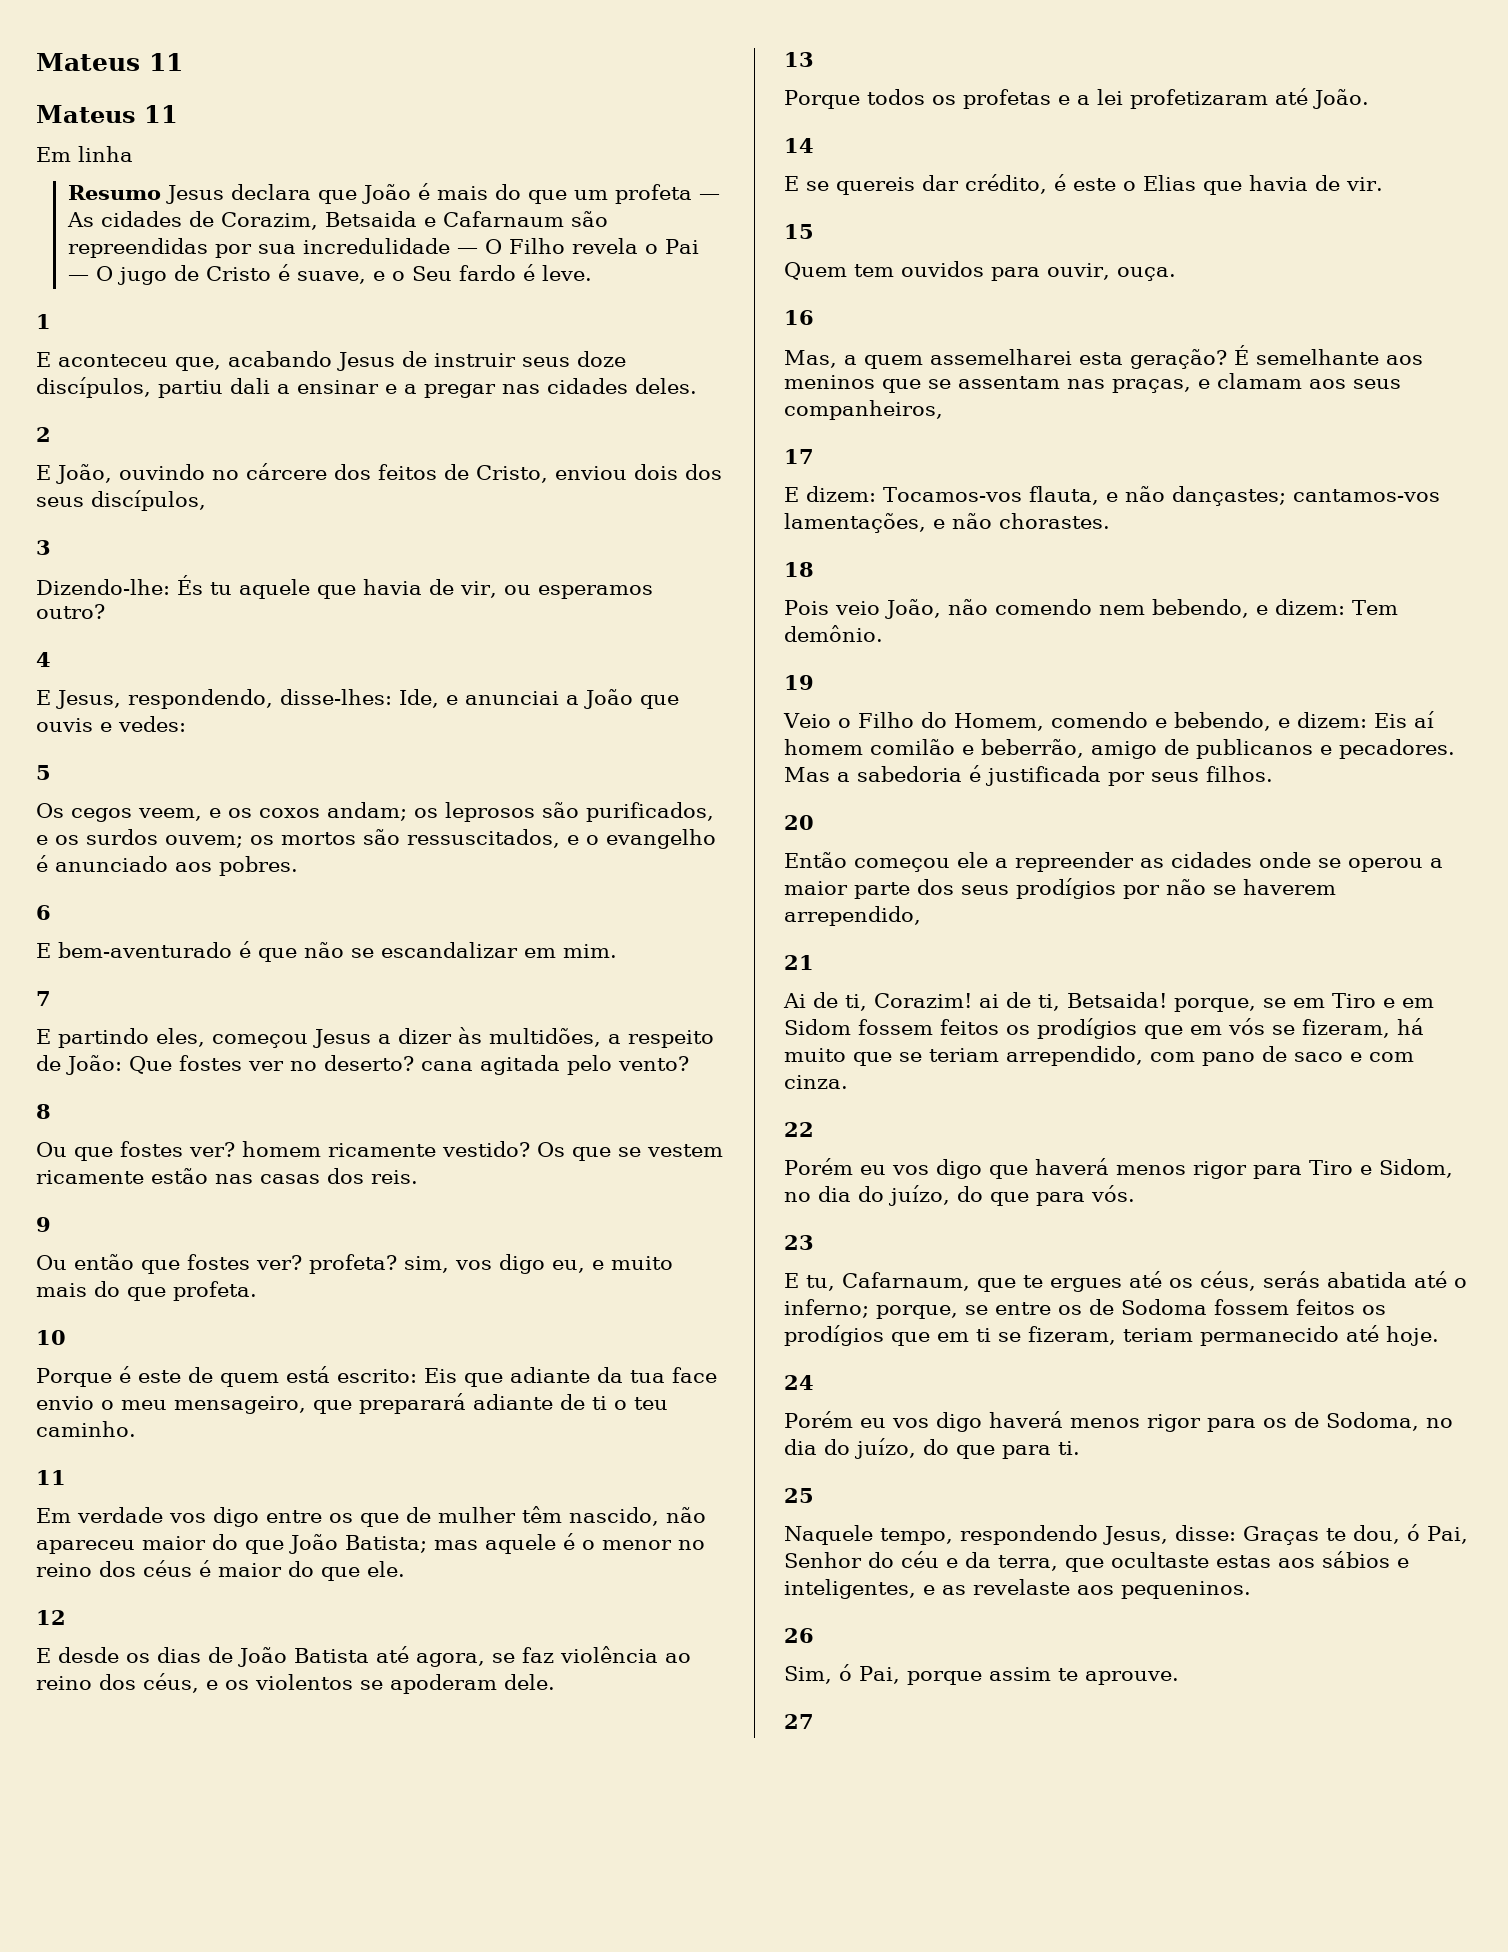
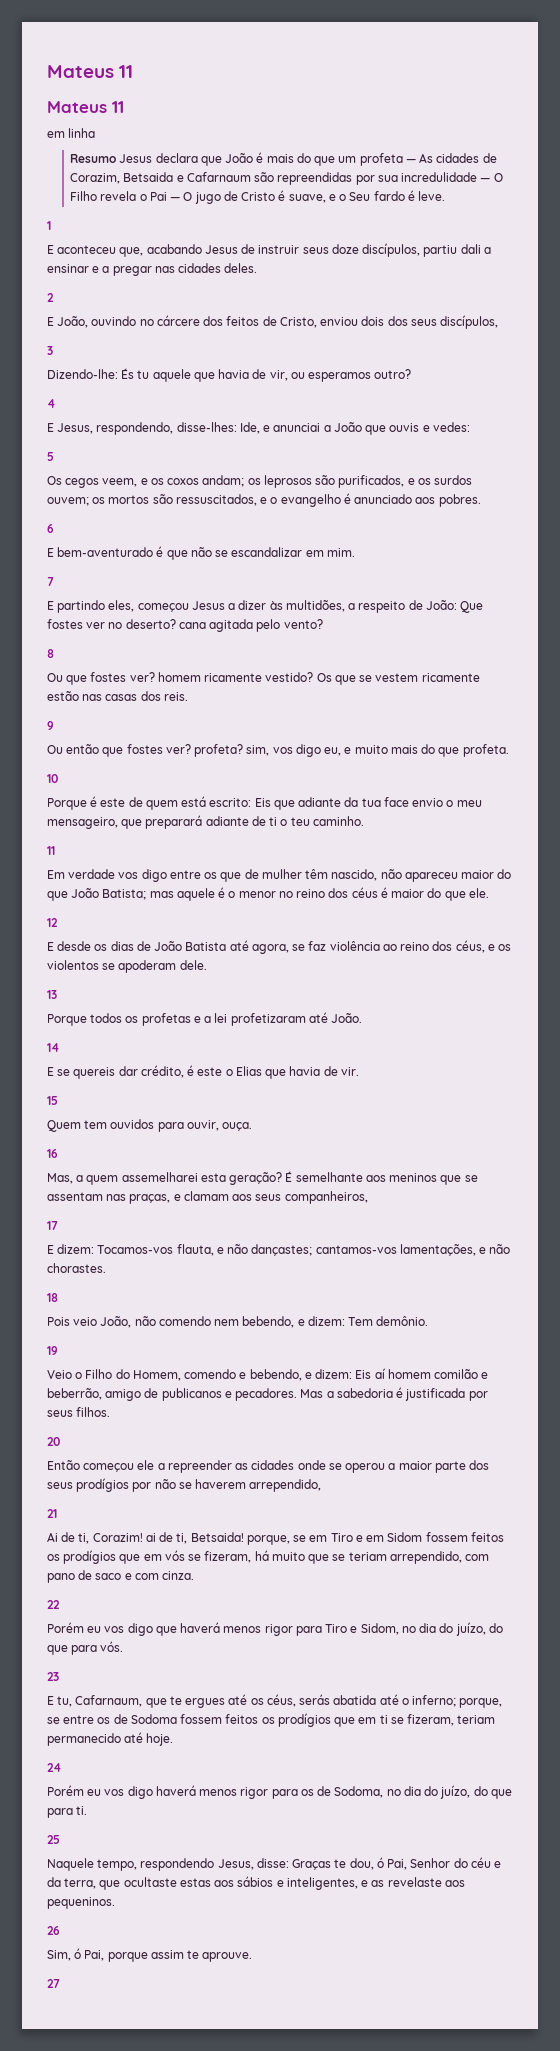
- Em linha
+ em linha

